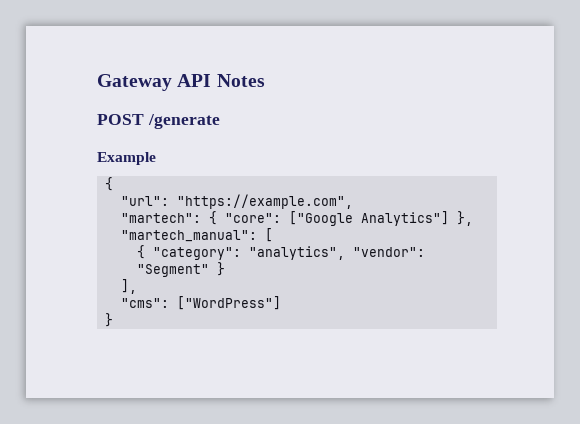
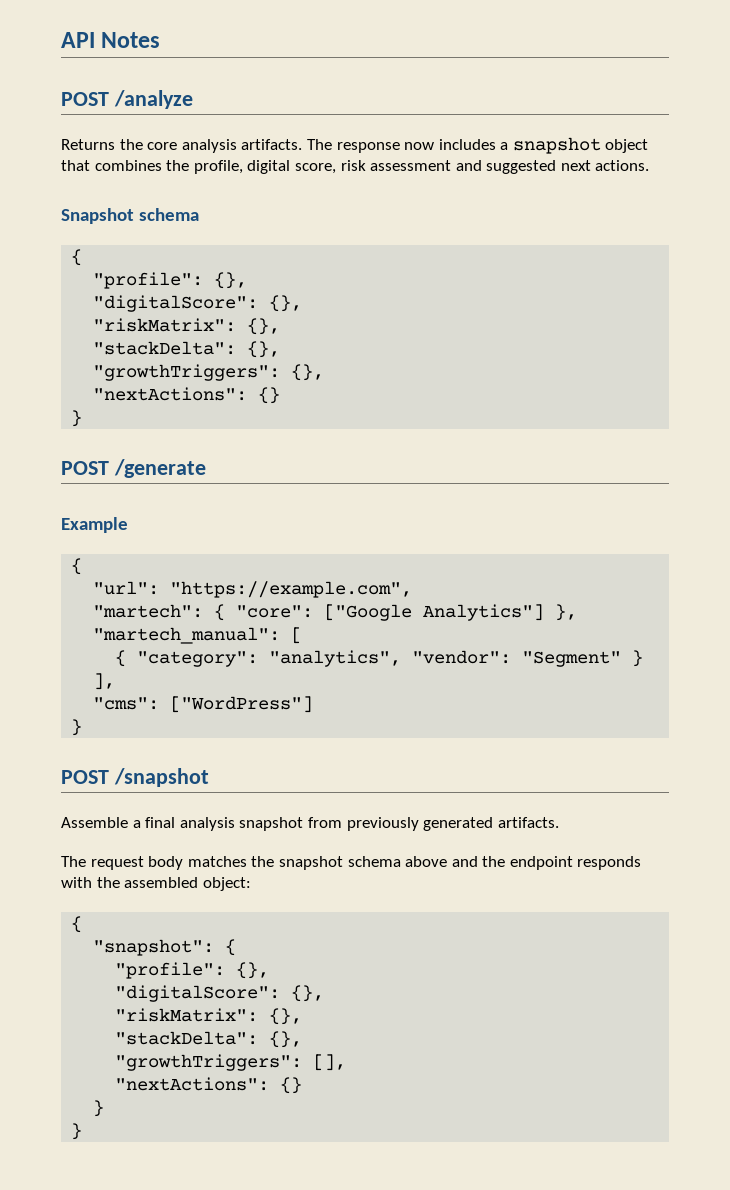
- Gateway API Notes
+ API Notes
+ POST /analyze
+ Returns the core analysis artifacts. The response now includes a snapshot object that combines the profile, digital score, risk assessment and suggested next actions.
+ Snapshot schema
+ {
+ "profile": {},
+ "digitalScore": {},
+ "riskMatrix": {},
+ "stackDelta": {},
+ "growthTriggers": {},
+ "nextActions": {}
+ }
+ POST /snapshot
+ Assemble a final analysis snapshot from previously generated artifacts.
+ The request body matches the snapshot schema above and the endpoint responds with the assembled object:
+ {
+ "snapshot": {
+ "profile": {},
+ "digitalScore": {},
+ "riskMatrix": {},
+ "stackDelta": {},
+ "growthTriggers": [],
+ "nextActions": {}
+ }
+ }

